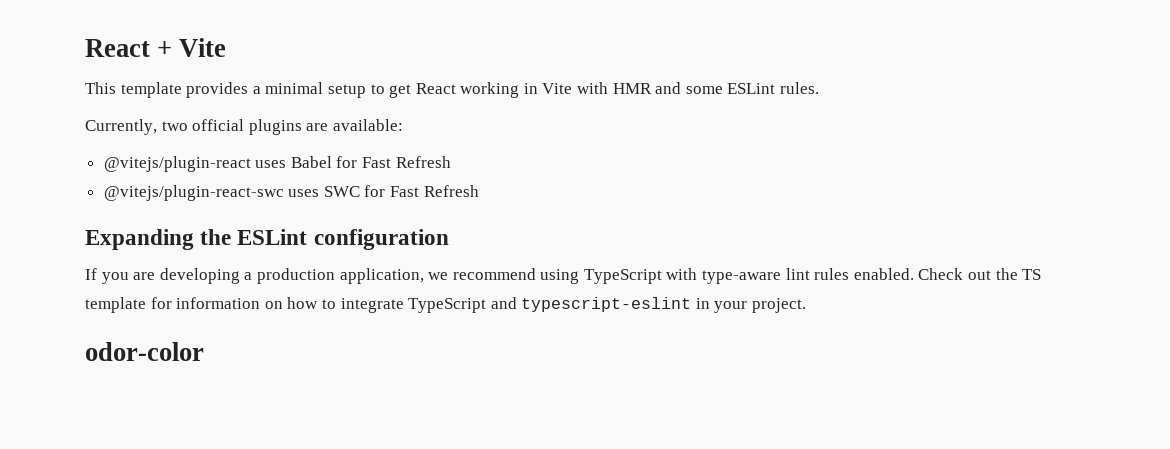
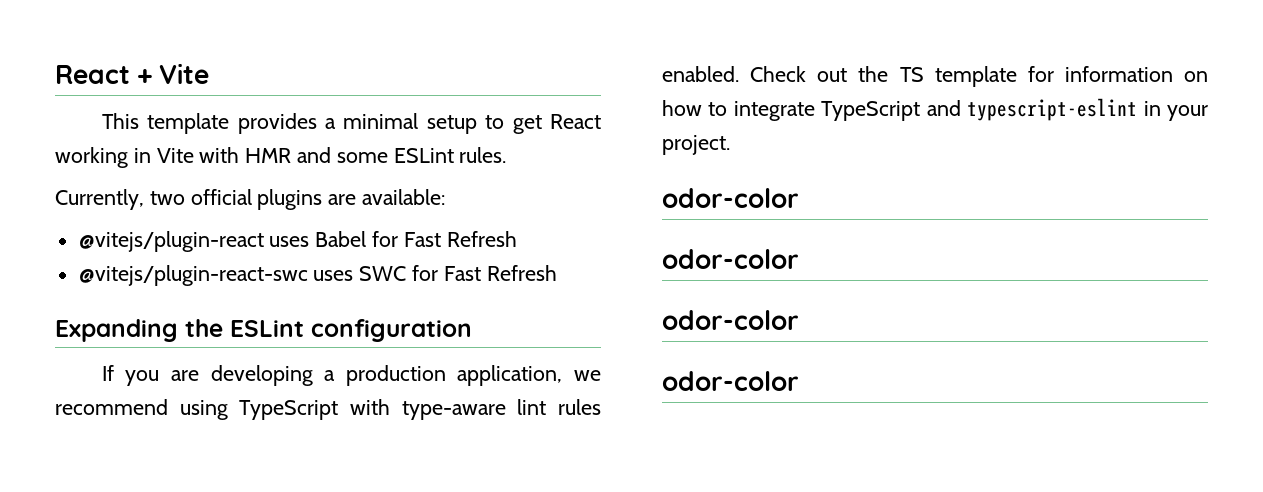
  Check out the TS template for information on how to integrate TypeScript and typescript-eslint in your project.
+ odor-color
+ odor-color
+ odor-color

